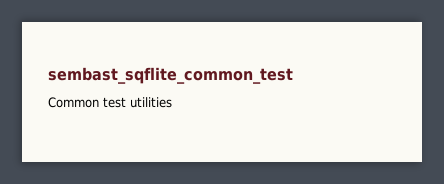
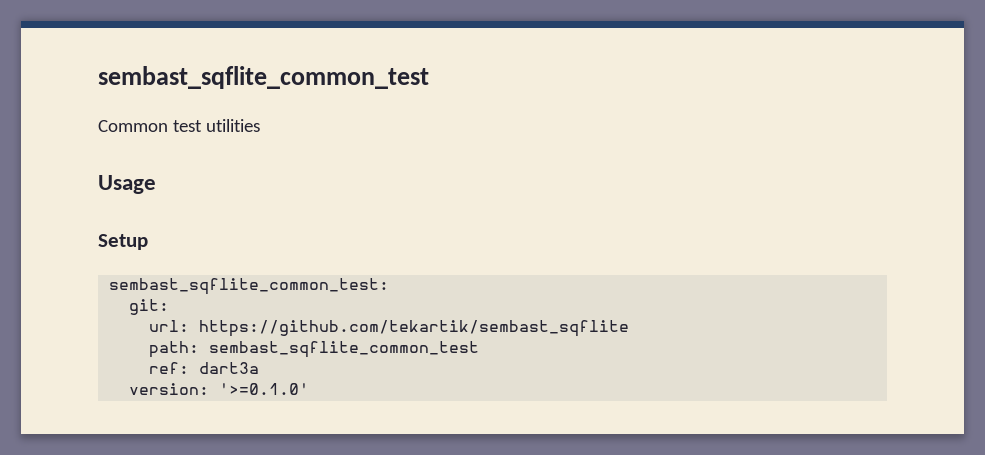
+ Usage
+ Setup
+ sembast_sqflite_common_test:
+ git:
+ url: https://github.com/tekartik/sembast_sqflite
+ path: sembast_sqflite_common_test
+ ref: dart3a
+ version: '>=0.1.0'

